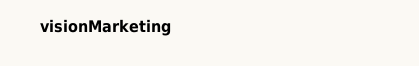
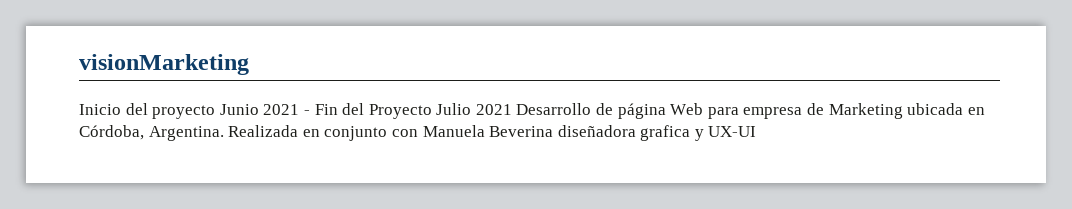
+ Inicio del proyecto Junio 2021 - Fin del Proyecto Julio 2021 Desarrollo de página Web para empresa de Marketing ubicada en Córdoba, Argentina. Realizada en conjunto con Manuela Beverina diseñadora grafica y UX-UI

